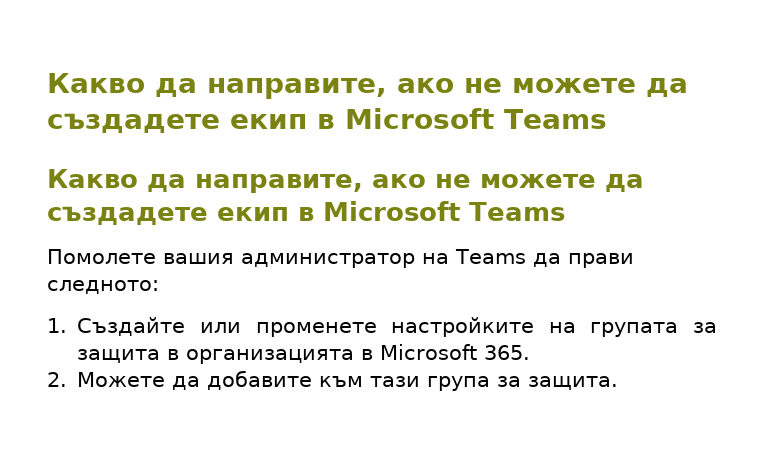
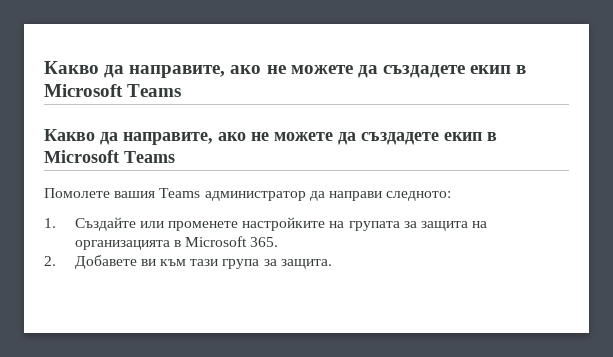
- Помолете вашия администратор на Teams да прави следното:
+ Помолете вашия Teams администратор да направи следното:
- 1. Създайте или променете настройките на групата за защита в организацията в Microsoft 365.
+ 1. Създайте или променете настройките на групата за защита на организацията в Microsoft 365.
- 2. Можете да добавите към тази група за защита.
+ 2. Добавете ви към тази група за защита.

